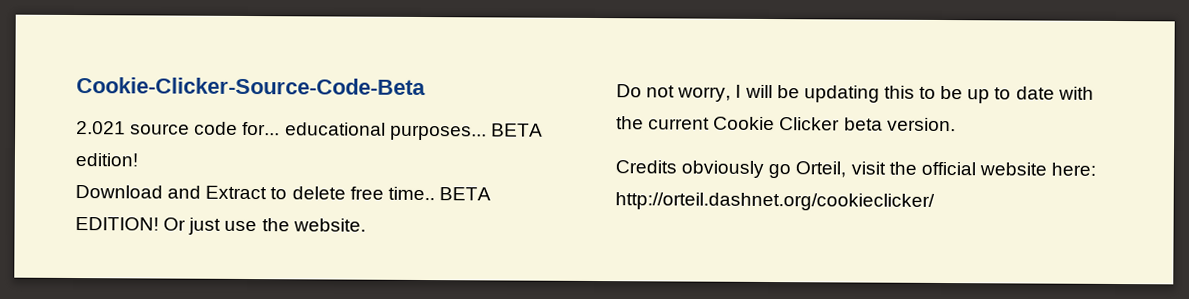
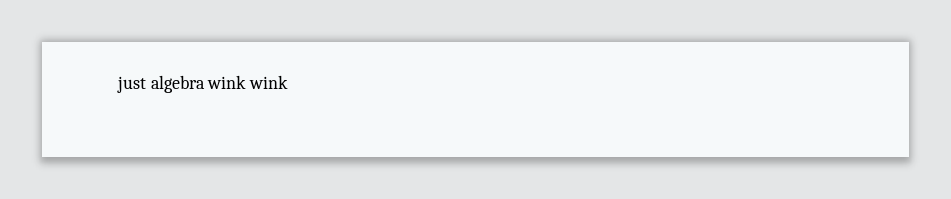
- Cookie-Clicker-Source-Code-Beta
- 2.021 source code for... educational purposes... BETA edition!
- Download and Extract to delete free time.. BETA EDITION! Or just use the website.
- Do not worry, I will be updating this to be up to date with the current Cookie Clicker beta version.
- Credits obviously go Orteil, visit the official website here: http://orteil.dashnet.org/cookieclicker/
+ just algebra wink wink

